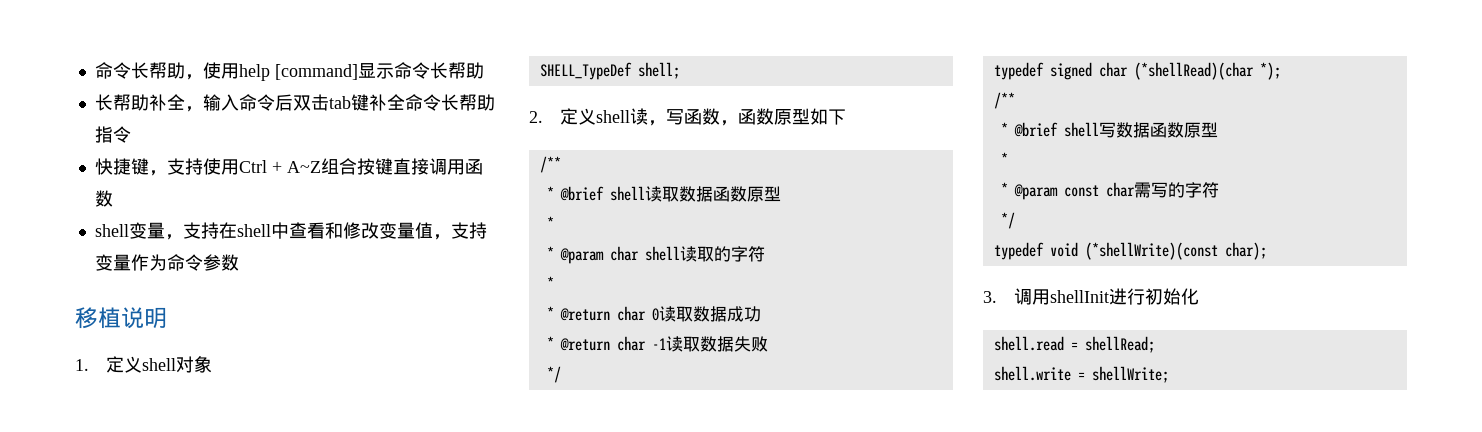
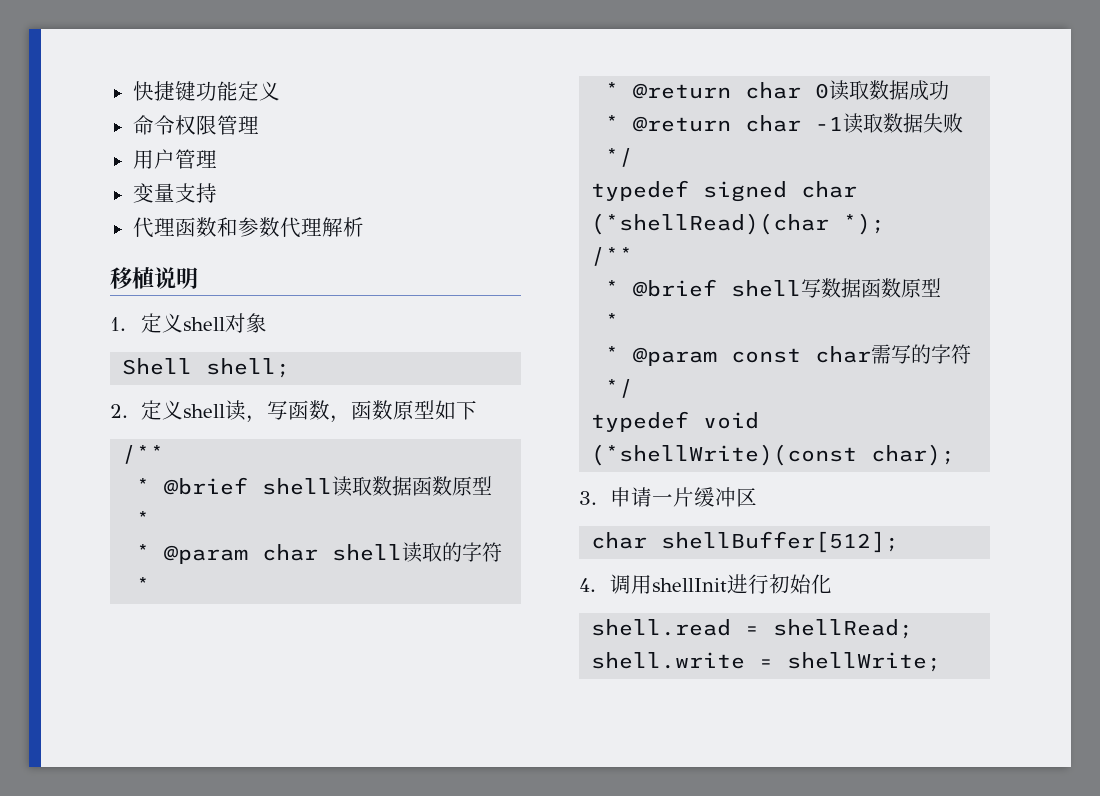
- 命令长帮助，使用help [command]显示命令长帮助
- 长帮助补全，输入命令后双击tab键补全命令长帮助指令
- 快捷键，支持使用Ctrl + A~Z组合按键直接调用函数
- shell变量，支持在shell中查看和修改变量值，支持变量作为命令参数
+ 快捷键功能定义
+ 命令权限管理
+ 用户管理
+ 变量支持
+ 代理函数和参数代理解析
- SHELL_TypeDef shell;
+ Shell shell;
- 3.调用shellInit进行初始化
+ 3.申请一片缓冲区
+ char shellBuffer[512];
+ 4.调用shellInit进行初始化

